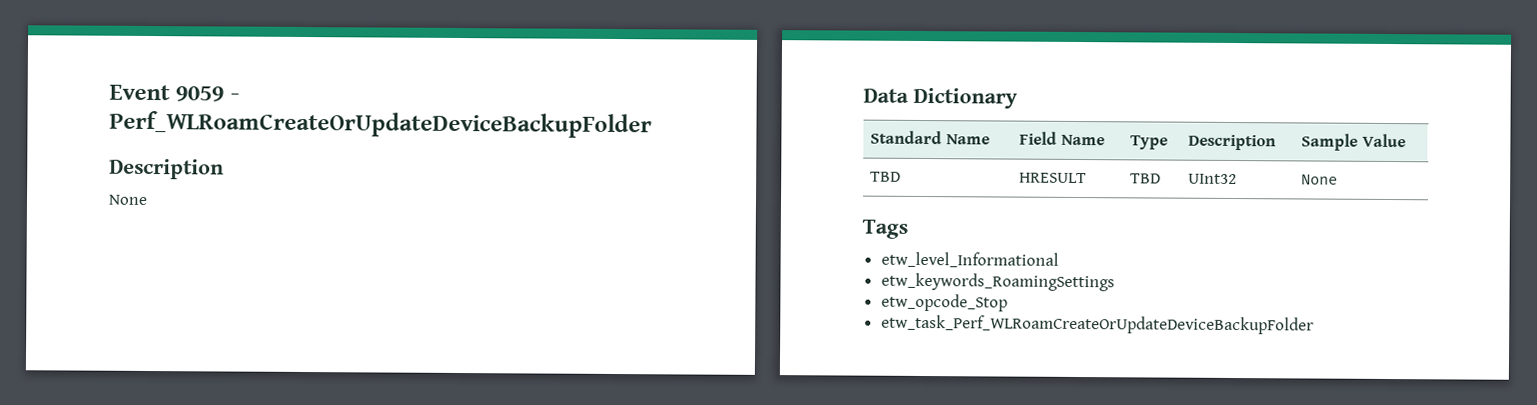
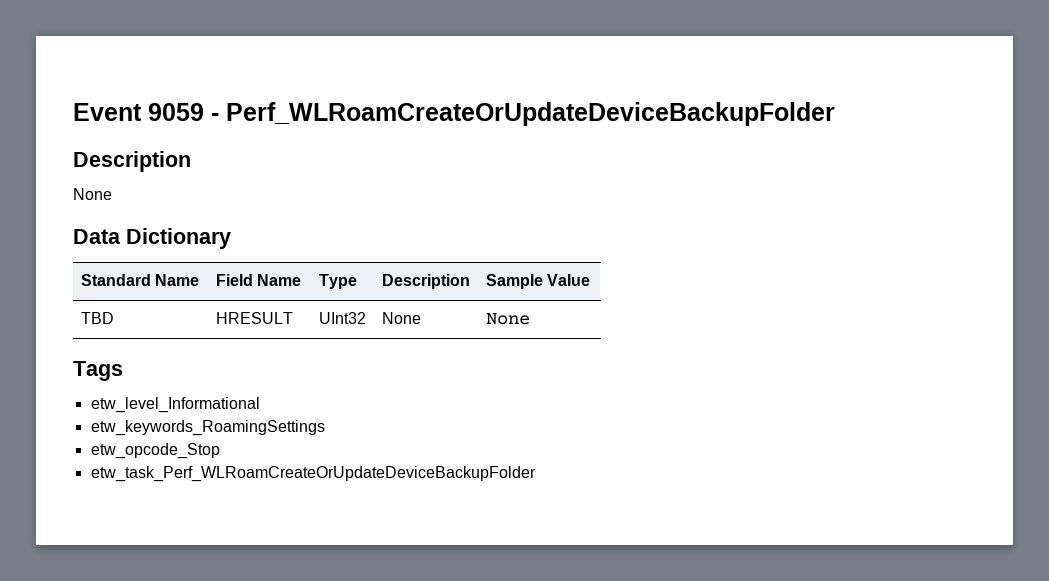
- TBD | HRESULT | TBD | UInt32 | None
+ TBD | HRESULT | UInt32 | None | None

